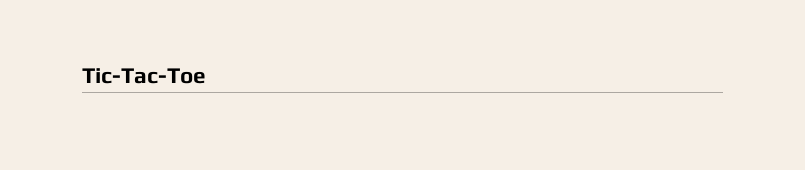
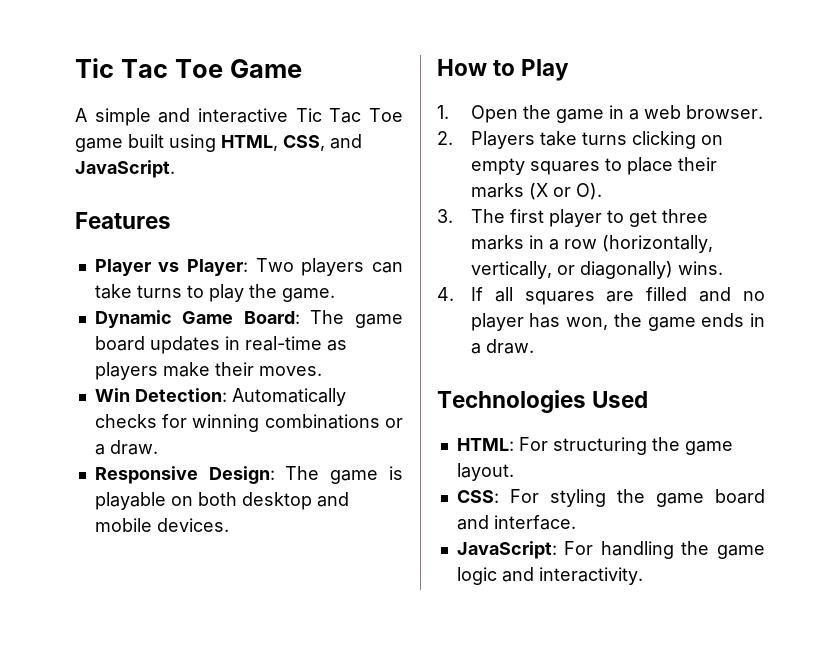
- Tic-Tac-Toe
+ Tic Tac Toe Game
+ A simple and interactive Tic Tac Toe game built using HTML, CSS, and JavaScript.
+ Features
+ Player vs Player: Two players can take turns to play the game.
+ Dynamic Game Board: The game board updates in real-time as players make their moves.
+ Win Detection: Automatically checks for winning combinations or a draw.
+ Responsive Design: The game is playable on both desktop and mobile devices.
+ How to Play
+ 1. Open the game in a web browser.
+ 2. Players take turns clicking on empty squares to place their marks (X or O).
+ 3. The first player to get three marks in a row (horizontally, vertically, or diagonally) wins.
+ 4. If all squares are filled and no player has won, the game ends in a draw.
+ Technologies Used
+ HTML: For structuring the game layout.
+ CSS: For styling the game board and interface.
+ JavaScript: For handling the game logic and interactivity.

